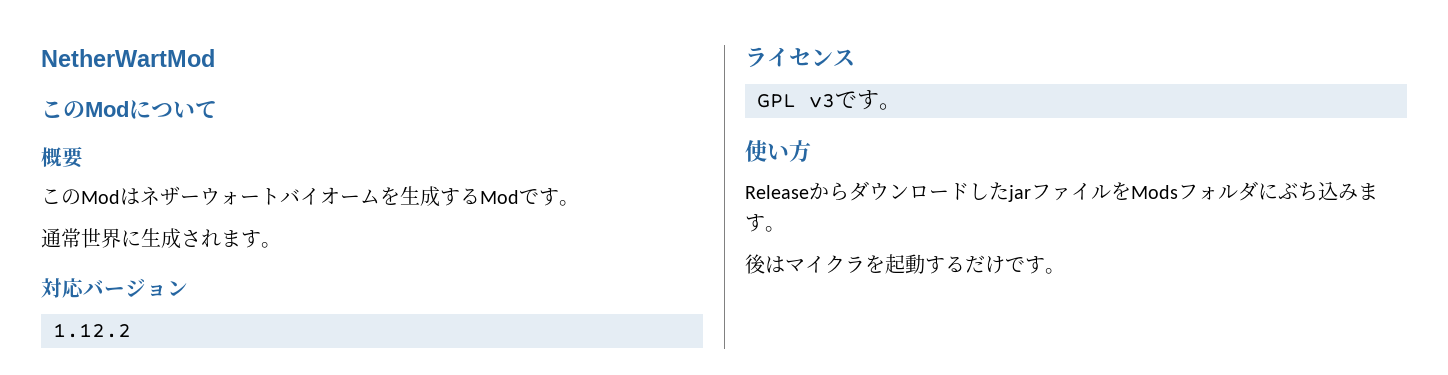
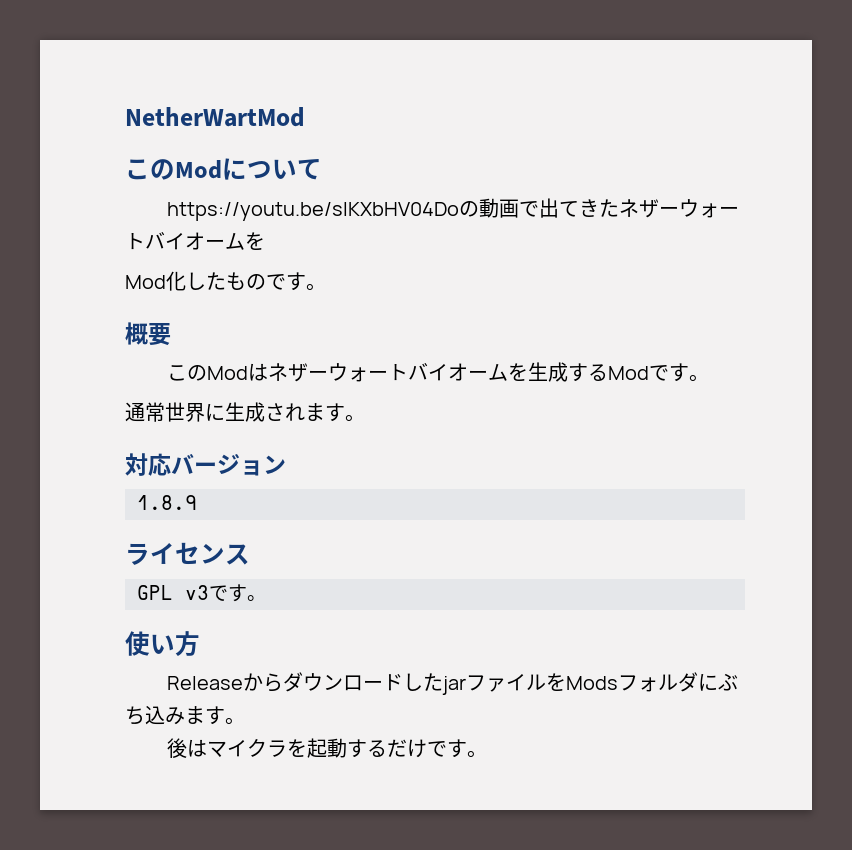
+ https://youtu.be/sIKXbHV04Doの動画で出てきたネザーウォートバイオームを
+ Mod化したものです。
- 1.12.2
+ 1.8.9

